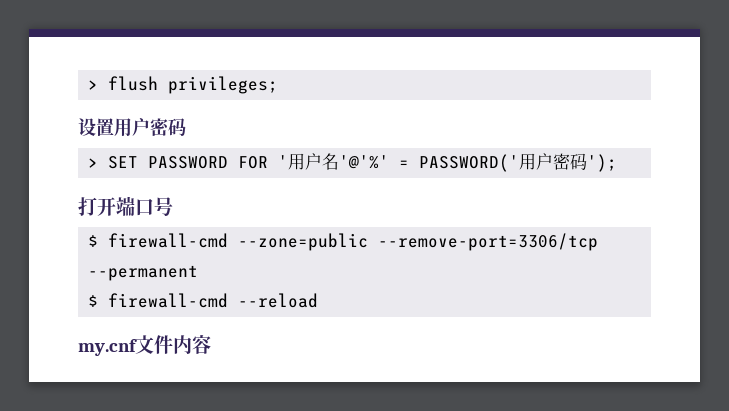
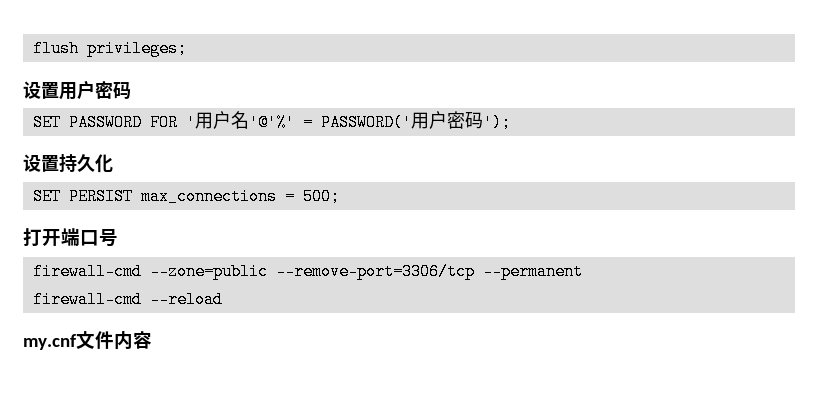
- > flush privileges;
+ flush privileges;
- > SET PASSWORD FOR '用户名'@'%' = PASSWORD('用户密码');
+ SET PASSWORD FOR '用户名'@'%' = PASSWORD('用户密码');
+ 设置持久化
+ SET PERSIST max_connections = 500;
- $ firewall-cmd --zone=public --remove-port=3306/tcp --permanent
+ firewall-cmd --zone=public --remove-port=3306/tcp --permanent
- $ firewall-cmd --reload
+ firewall-cmd --reload

